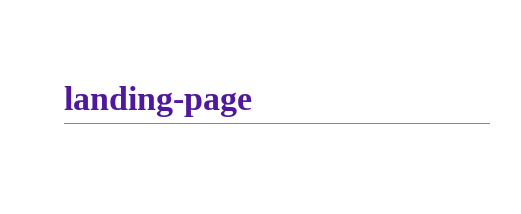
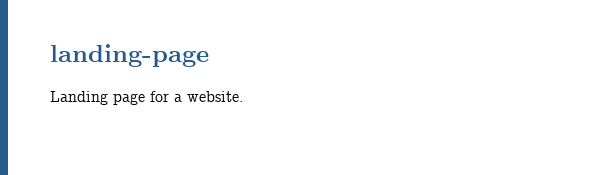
+ Landing page for a website.

